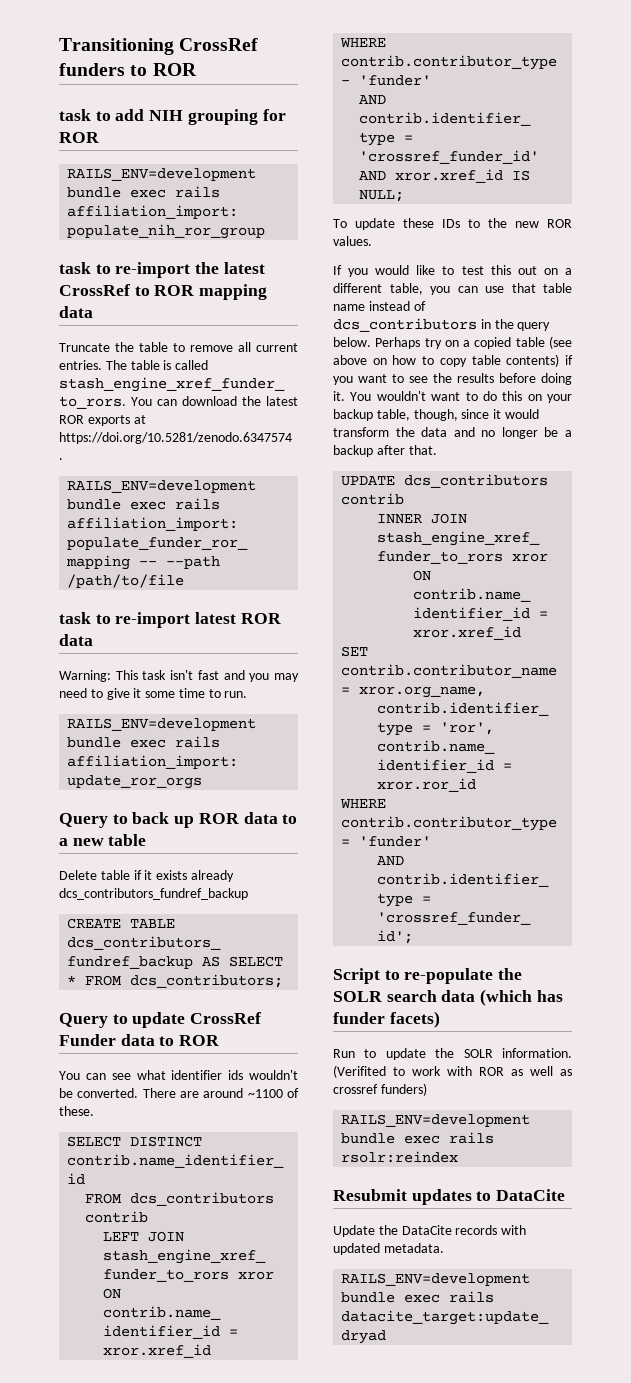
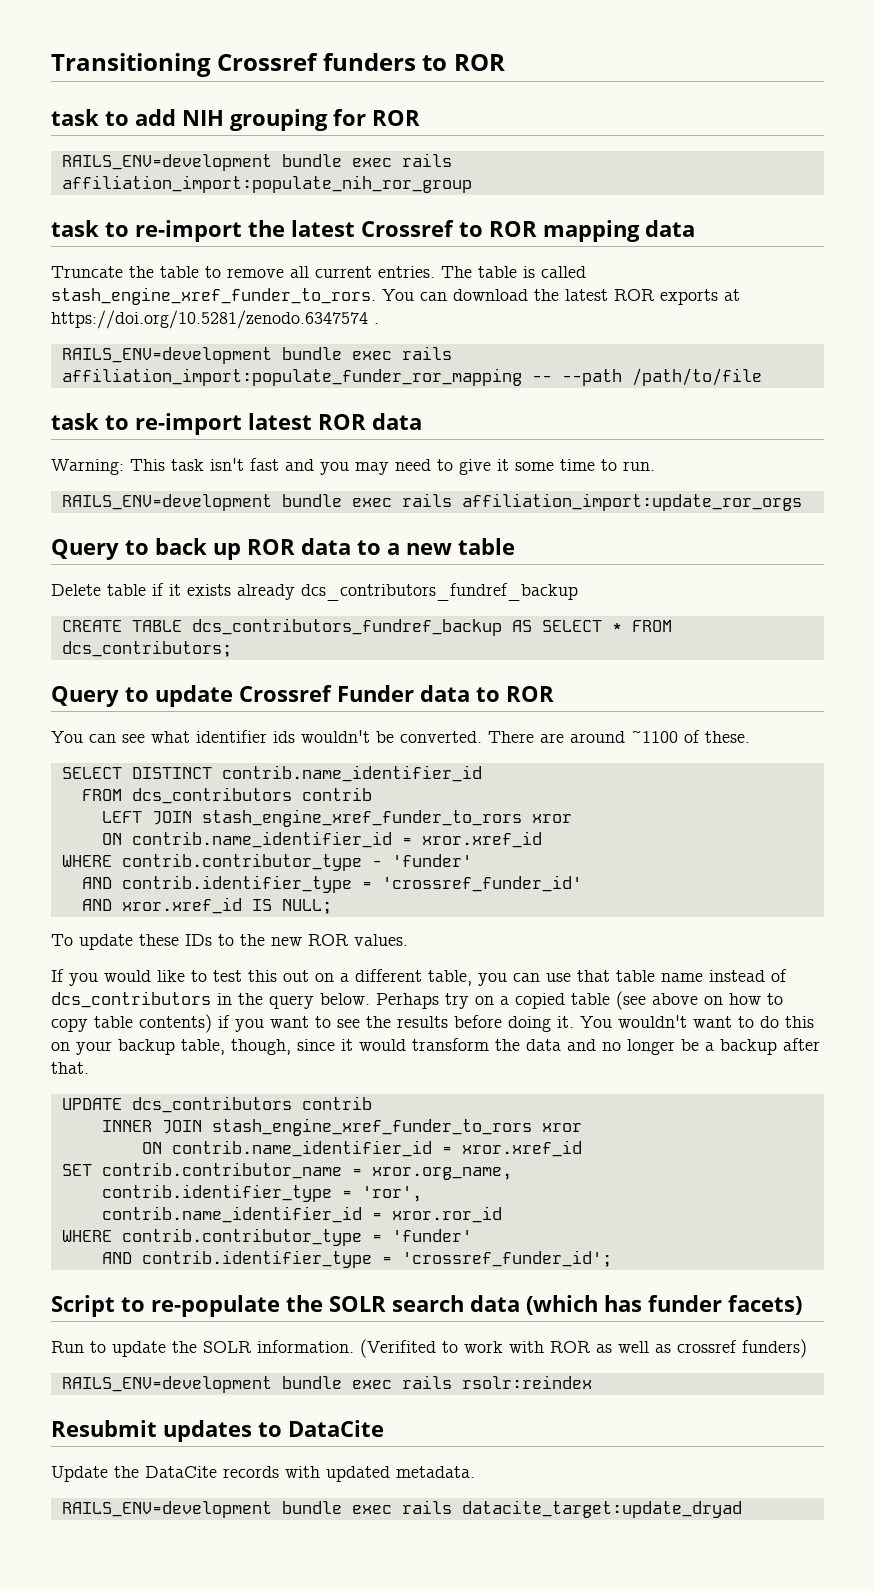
- Transitioning CrossRef funders to ROR
+ Transitioning Crossref funders to ROR
- task to re-import the latest CrossRef to ROR mapping data
+ task to re-import the latest Crossref to ROR mapping data
- Query to update CrossRef Funder data to ROR
+ Query to update Crossref Funder data to ROR

